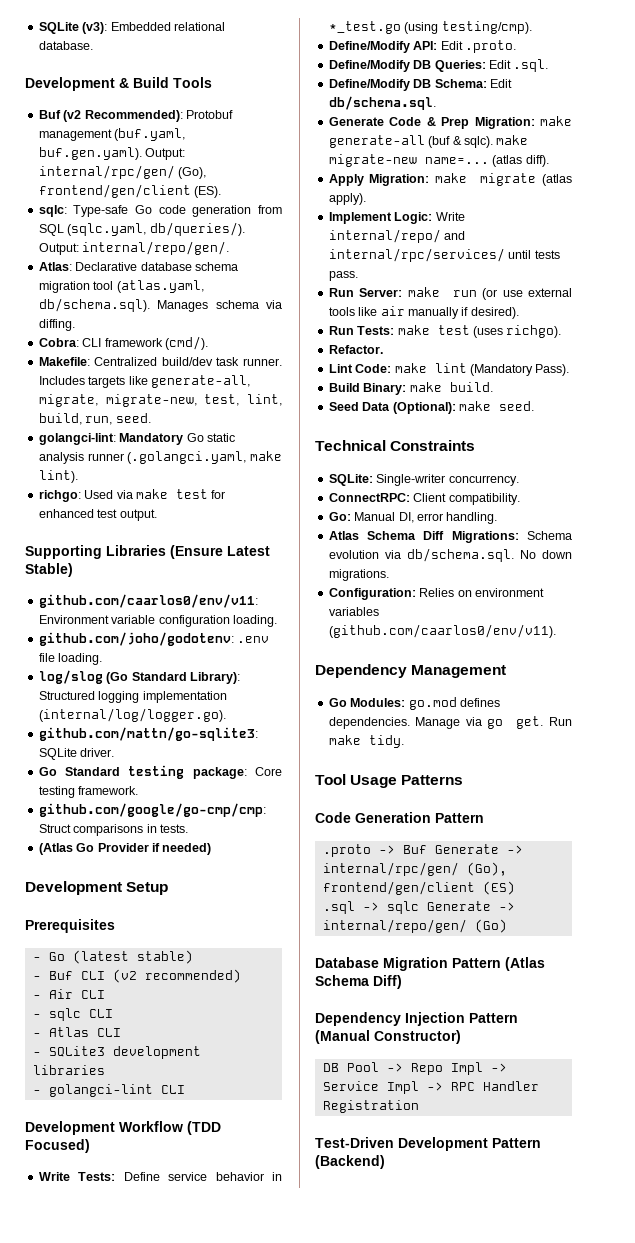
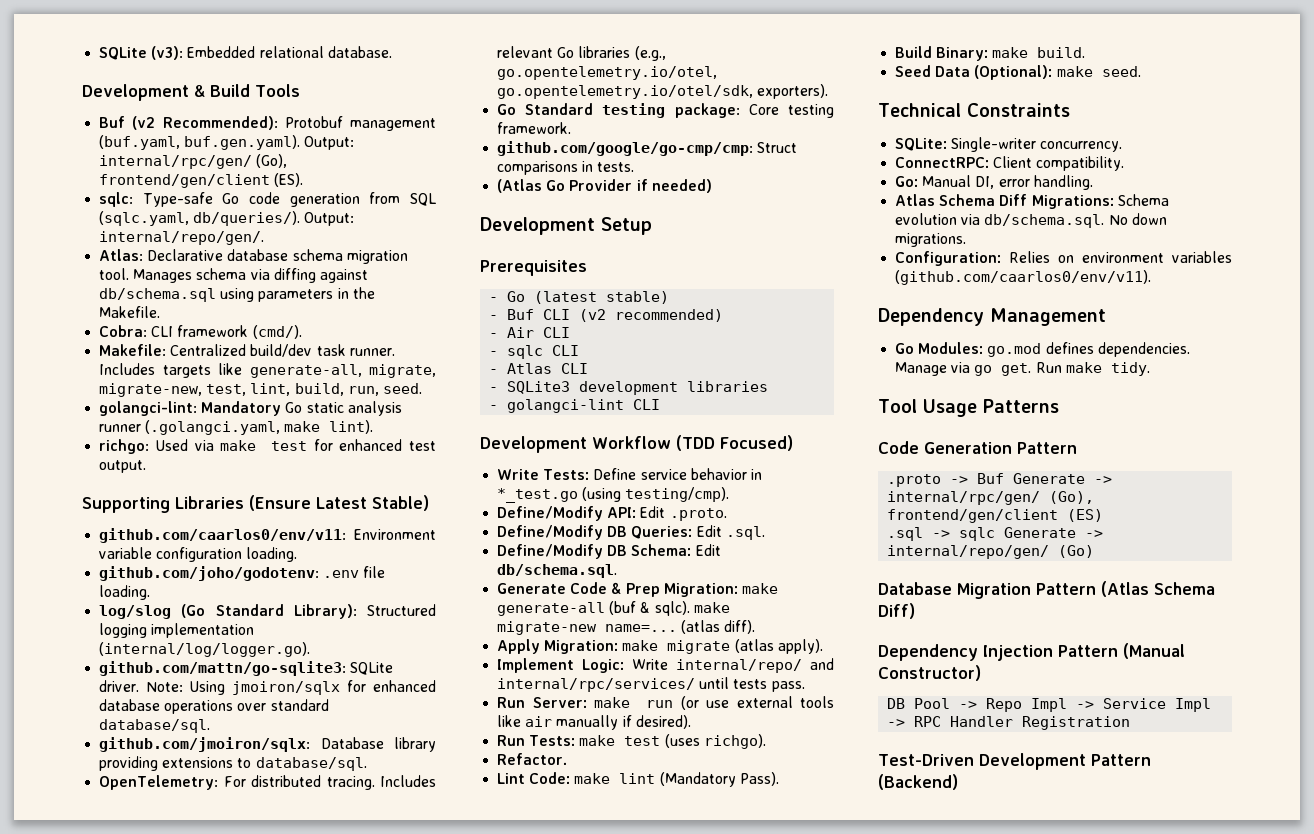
- Atlas: Declarative database schema migration tool (atlas.yaml, db/schema.sql). Manages schema via diffing.
+ Atlas: Declarative database schema migration tool. Manages schema via diffing against db/schema.sql using parameters in the Makefile.
+ Note: Using jmoiron/sqlx for enhanced database operations over standard database/sql.
+ github.com/jmoiron/sqlx: Database library providing extensions to database/sql.
+ OpenTelemetry: For distributed tracing. Includes relevant Go libraries (e.g., go.opentelemetry.io/otel, go.opentelemetry.io/otel/sdk, exporters).

